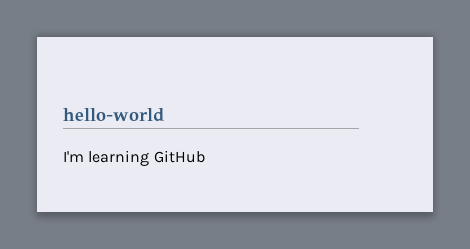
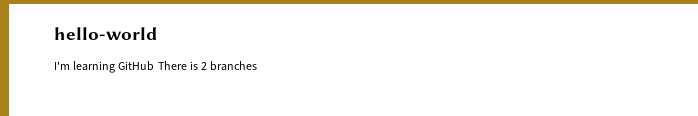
- I'm learning GitHub
+ I'm learning GitHub There is 2 branches

